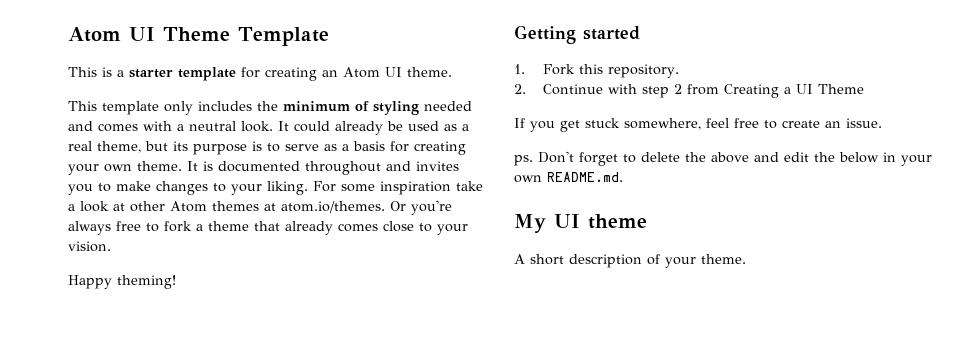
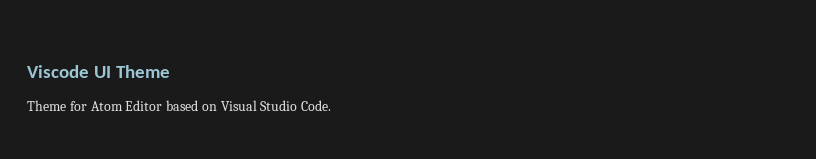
- Atom UI Theme Template
- This is a starter template for creating an Atom UI theme.
- This template only includes the minimum of styling needed and comes with a neutral look. It could already be used as a real theme, but its purpose is to serve as a basis for creating your own theme. It is documented throughout and invites you to make changes to your liking. For some inspiration take a look at other Atom themes at atom.io/themes. Or you're always free to fork a theme that already comes close to your vision.
- Happy theming!
- Getting started
- 1. Fork this repository.
- 2. Continue with step 2 from Creating a UI Theme
- If you get stuck somewhere, feel free to create an issue.
- ps. Don't forget to delete the above and edit the below in your own README.md.
- My UI theme
- A short description of your theme.
+ Viscode UI Theme
+ Theme for Atom Editor based on Visual Studio Code.

